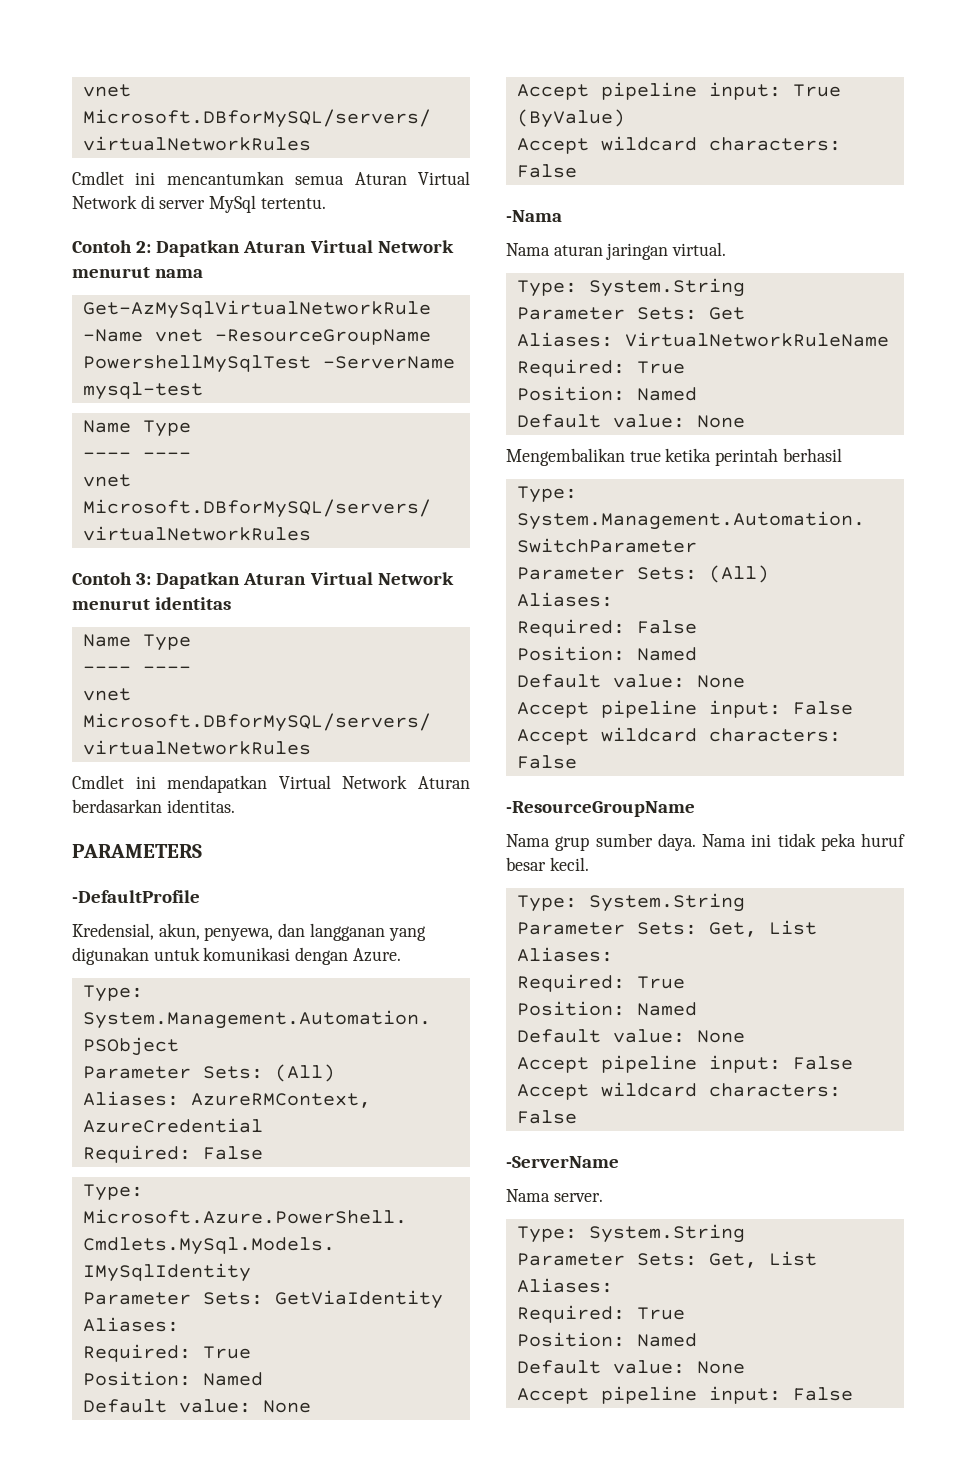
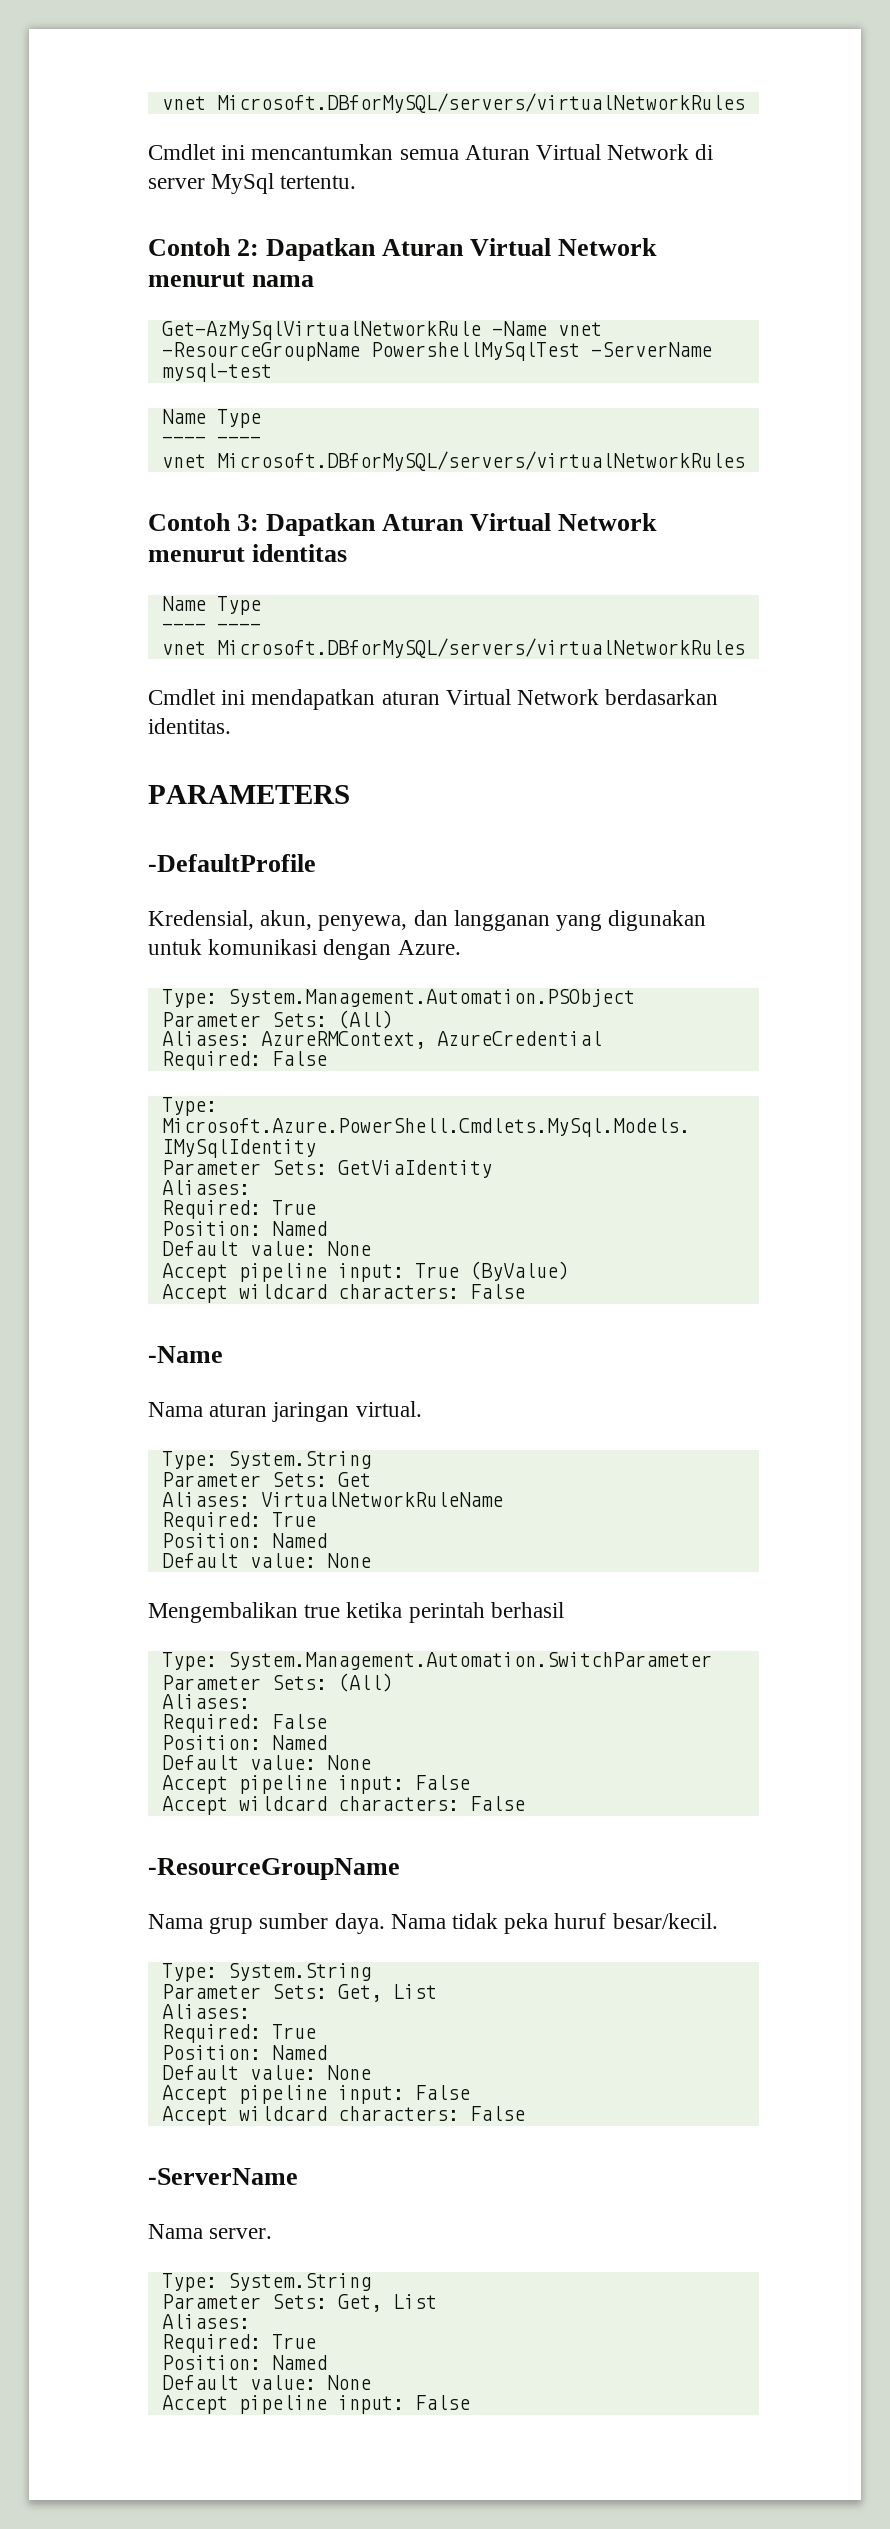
- Cmdlet ini mendapatkan Virtual Network Aturan berdasarkan identitas.
+ Cmdlet ini mendapatkan aturan Virtual Network berdasarkan identitas.
  Accept pipeline input: True (ByValue)
  Accept wildcard characters: False
- -Nama
+ -Name
- Nama ini tidak peka huruf besar kecil.
+ Nama tidak peka huruf besar/kecil.

